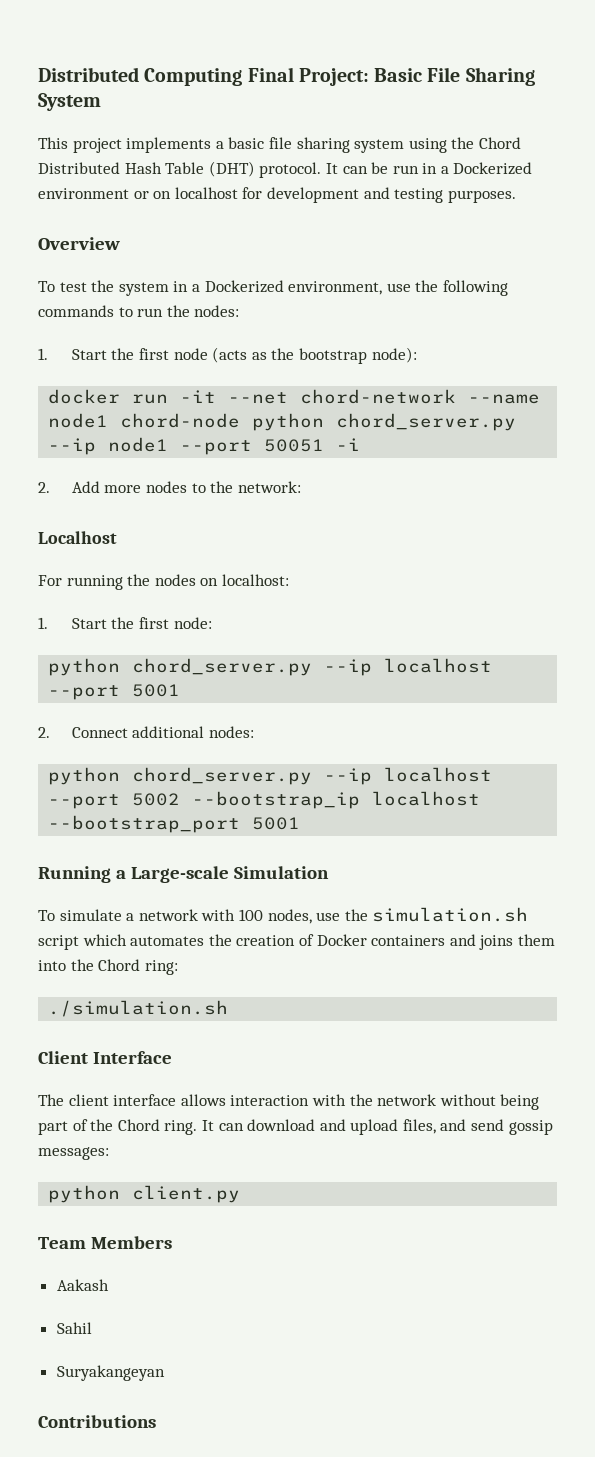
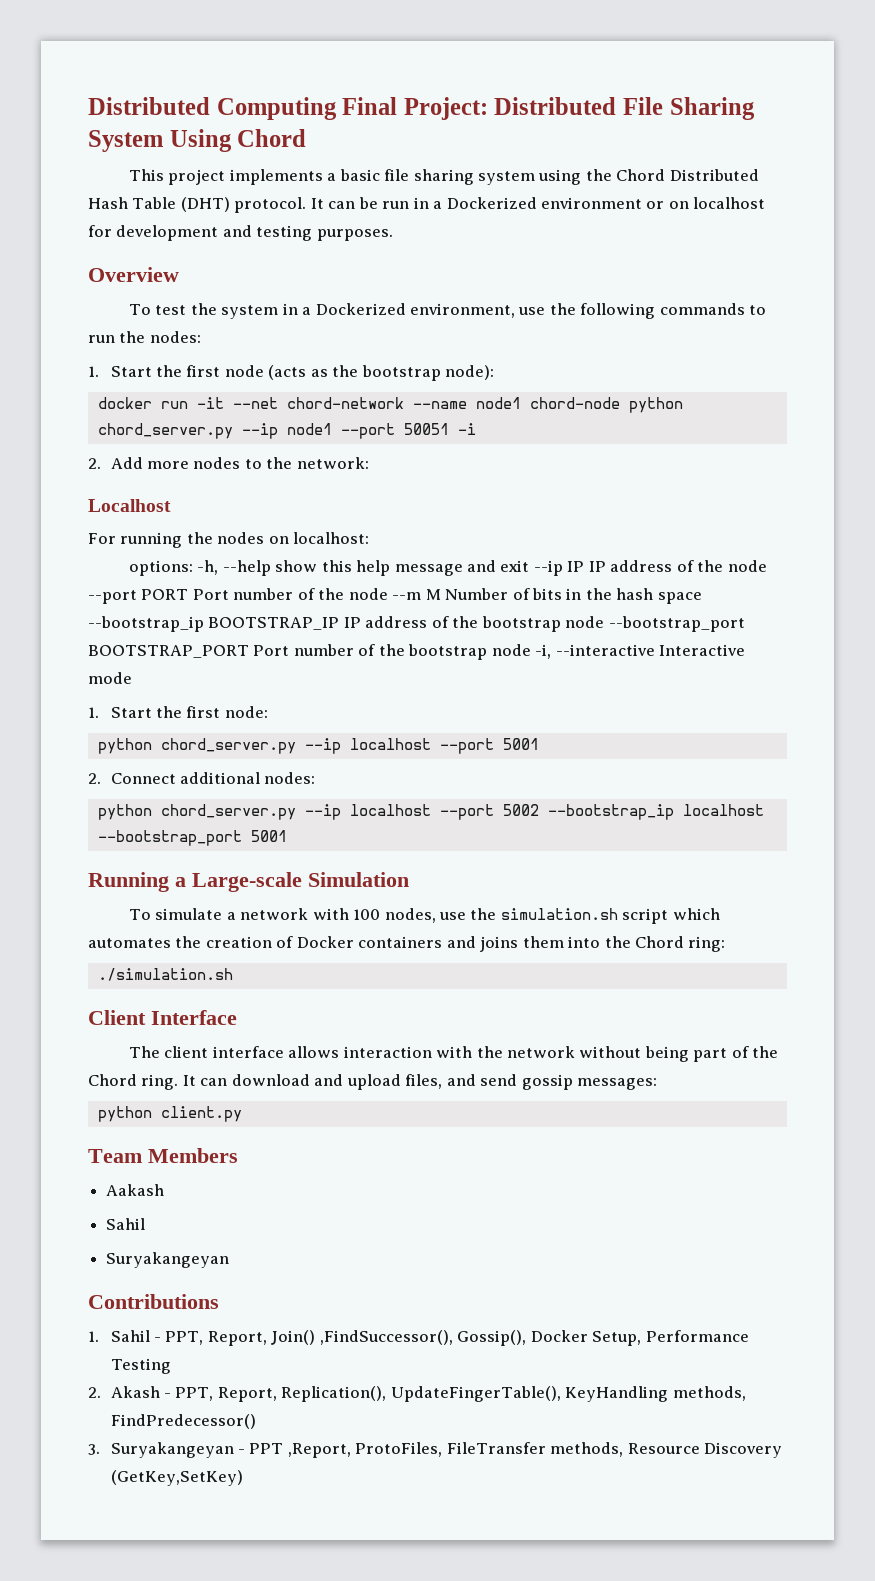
- Distributed Computing Final Project: Basic File Sharing System
+ Distributed Computing Final Project: Distributed File Sharing System Using Chord
+ options: -h, --help show this help message and exit --ip IP IP address of the node --port PORT Port number of the node --m M Number of bits in the hash space --bootstrap_ip BOOTSTRAP_IP IP address of the bootstrap node --bootstrap_port BOOTSTRAP_PORT Port number of the bootstrap node -i, --interactive Interactive mode
+ 1. Sahil - PPT, Report, Join() ,FindSuccessor(), Gossip(), Docker Setup, Performance Testing
+ 2. Akash - PPT, Report, Replication(), UpdateFingerTable(), KeyHandling methods, FindPredecessor()
+ 3. Suryakangeyan - PPT ,Report, ProtoFiles, FileTransfer methods, Resource Discovery (GetKey,SetKey)

